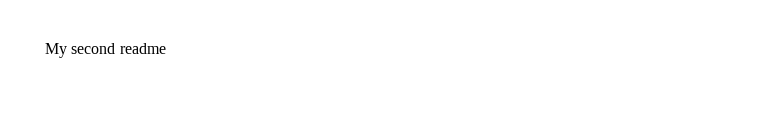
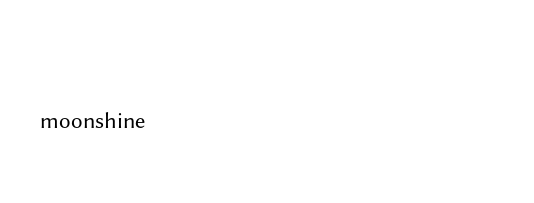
- My second readme
+ moonshine

